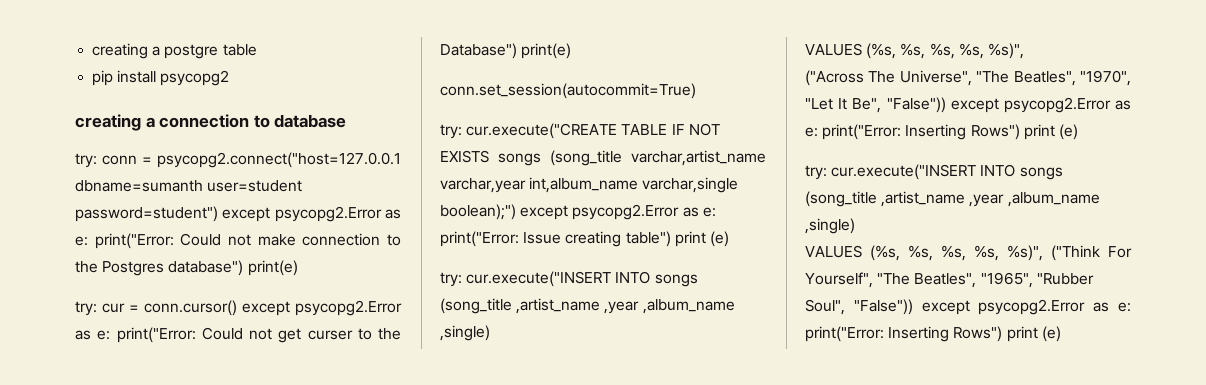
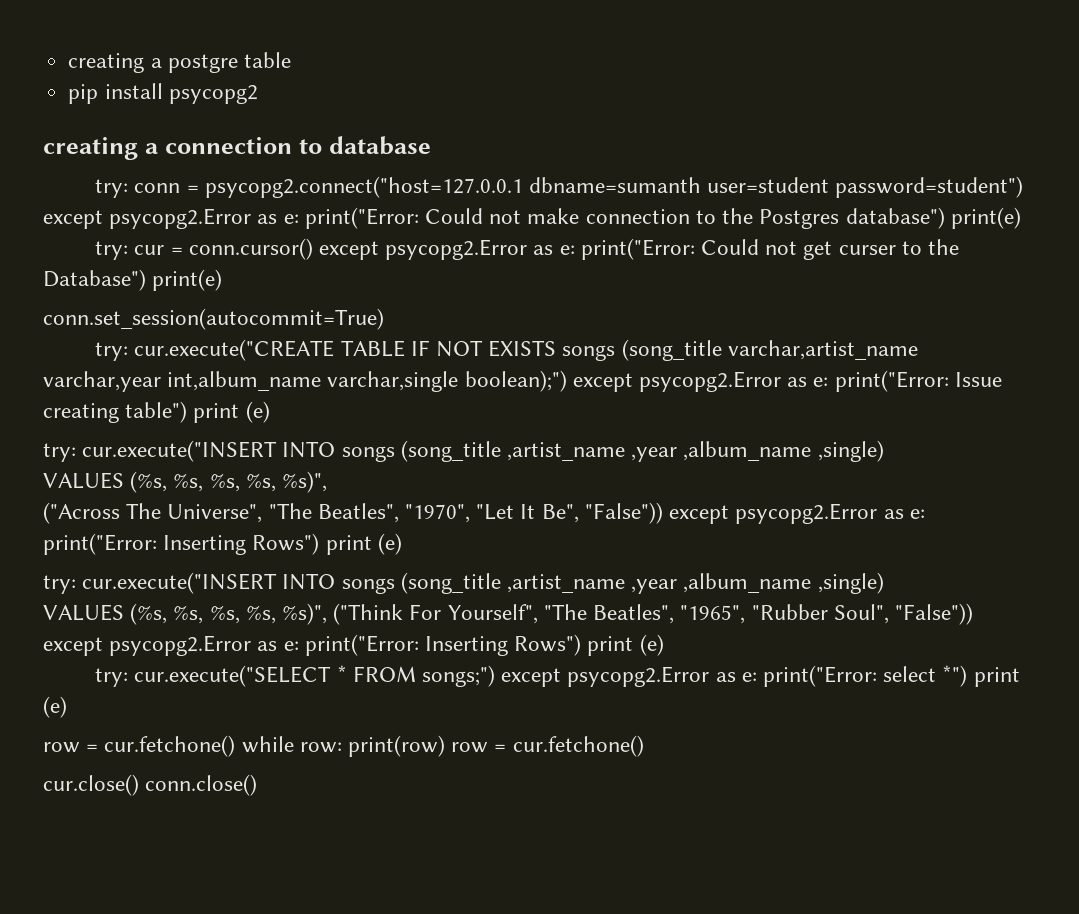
+ try: cur.execute("SELECT * FROM songs;") except psycopg2.Error as e: print("Error: select *") print (e)
+ row = cur.fetchone() while row: print(row) row = cur.fetchone()
+ cur.close() conn.close()

